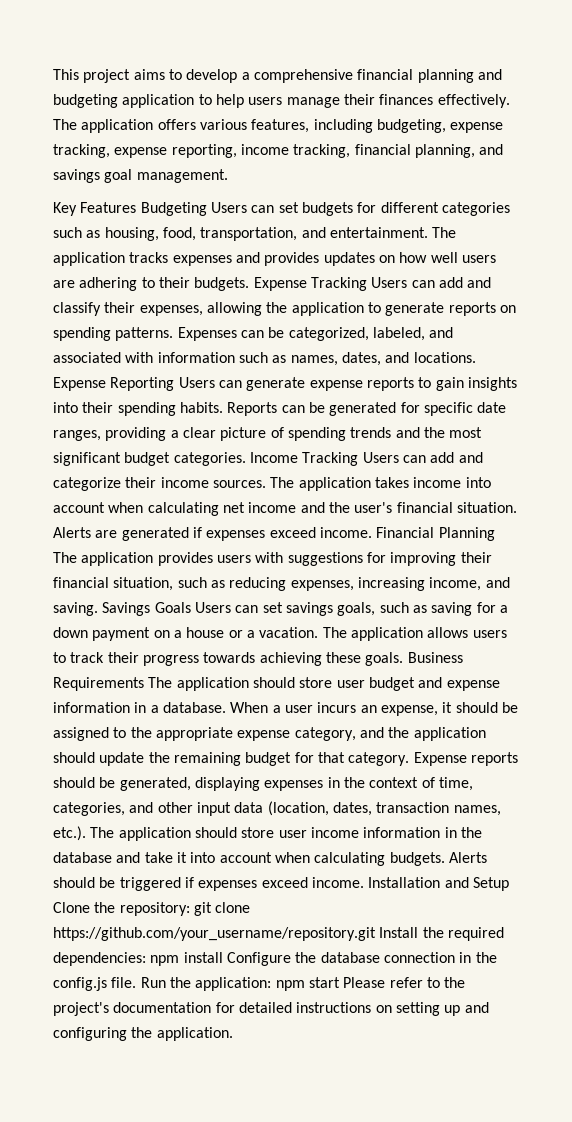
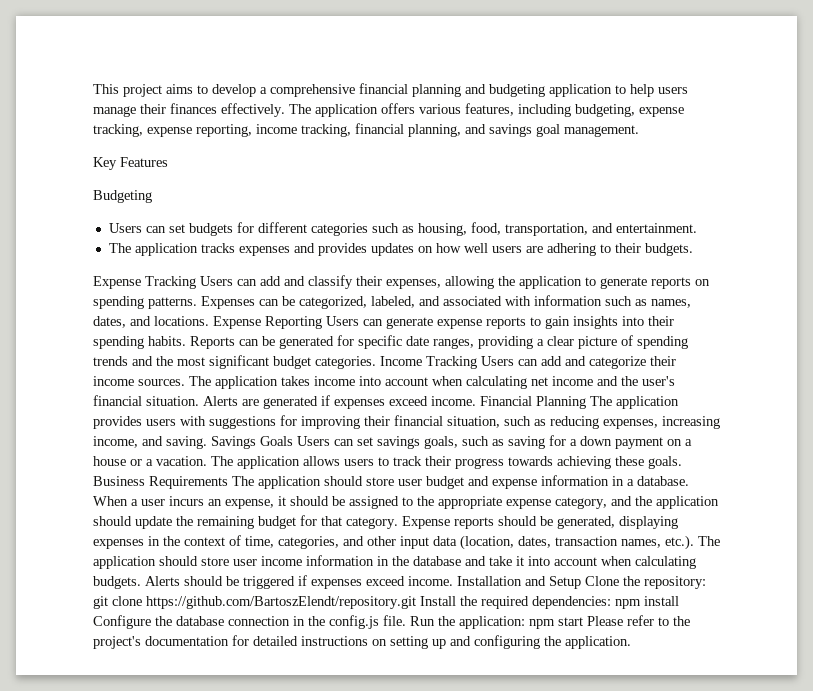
- Key Features Budgeting Users can set budgets for different categories such as housing, food, transportation, and entertainment. The application tracks expenses and provides updates on how well users are adhering to their budgets. Expense Tracking Users can add and classify their expenses, allowing the application to generate reports on spending patterns.
+ Key Features
+ Budgeting
+ Users can set budgets for different categories such as housing, food, transportation, and entertainment.
+ The application tracks expenses and provides updates on how well users are adhering to their budgets.
+ Expense Tracking Users can add and classify their expenses, allowing the application to generate reports on spending patterns.
- Installation and Setup Clone the repository: git clone https://github.com/your_username/repository.git Install the required dependencies: npm install Configure the database connection in the config.js file.
+ Installation and Setup Clone the repository: git clone https://github.com/BartoszElendt/repository.git Install the required dependencies: npm install Configure the database connection in the config.js file.

